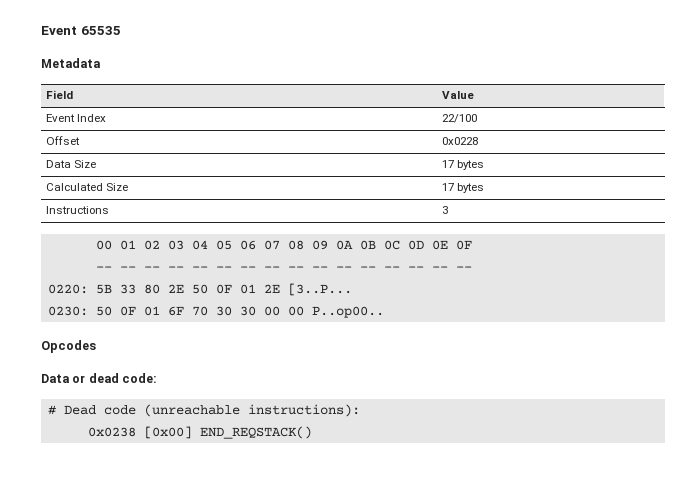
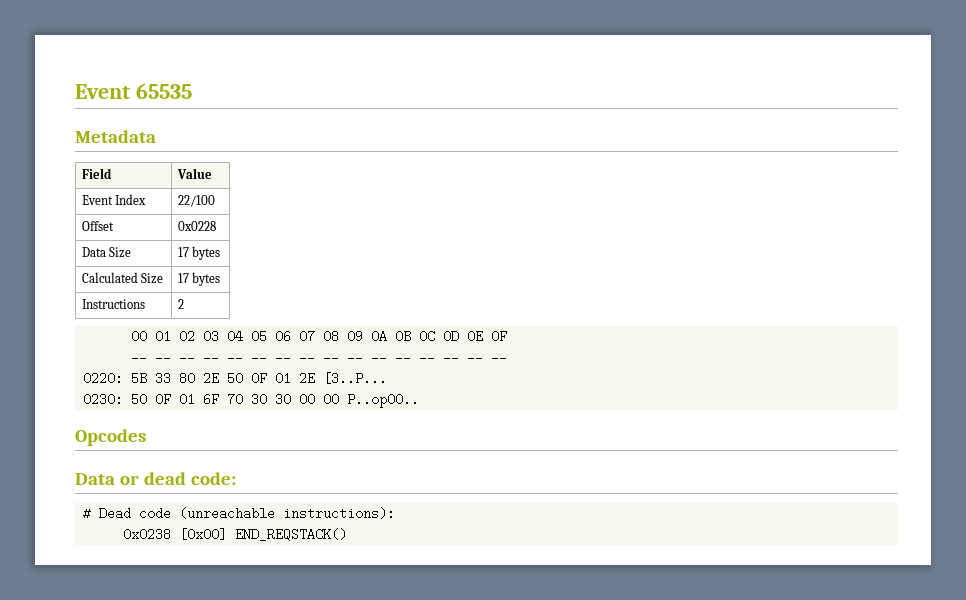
- Instructions | 3
+ Instructions | 2

